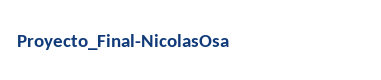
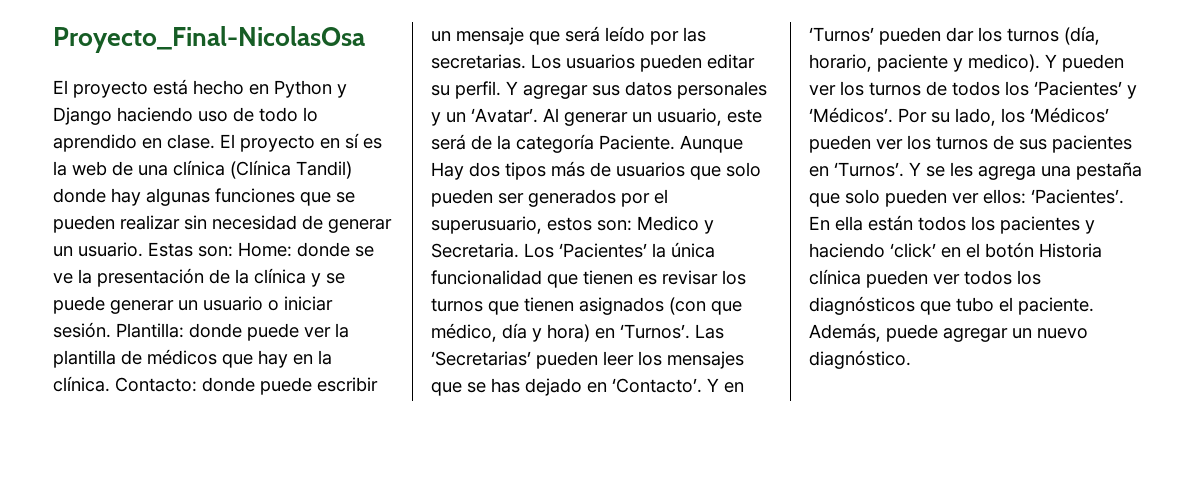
+ El proyecto está hecho en Python y Django haciendo uso de todo lo aprendido en clase. El proyecto en sí es la web de una clínica (Clínica Tandil) donde hay algunas funciones que se pueden realizar sin necesidad de generar un usuario. Estas son: Home: donde se ve la presentación de la clínica y se puede generar un usuario o iniciar sesión. Plantilla: donde puede ver la plantilla de médicos que hay en la clínica. Contacto: donde puede escribir un mensaje que será leído por las secretarias. Los usuarios pueden editar su perfil. Y agregar sus datos personales y un ‘Avatar’. Al generar un usuario, este será de la categoría Paciente. Aunque Hay dos tipos más de usuarios que solo pueden ser generados por el superusuario, estos son: Medico y Secretaria. Los ‘Pacientes’ la única funcionalidad que tienen es revisar los turnos que tienen asignados (con que médico, día y hora) en ‘Turnos’. Las ‘Secretarias’ pueden leer los mensajes que se has dejado en ‘Contacto’. Y en ‘Turnos’ pueden dar los turnos (día, horario, paciente y medico). Y pueden ver los turnos de todos los ‘Pacientes’ y ‘Médicos’. Por su lado, los ‘Médicos’ pueden ver los turnos de sus pacientes en ‘Turnos’. Y se les agrega una pestaña que solo pueden ver ellos: ‘Pacientes’. En ella están todos los pacientes y haciendo ‘click’ en el botón Historia clínica pueden ver todos los diagnósticos que tubo el paciente. Además, puede agregar un nuevo diagnóstico.

